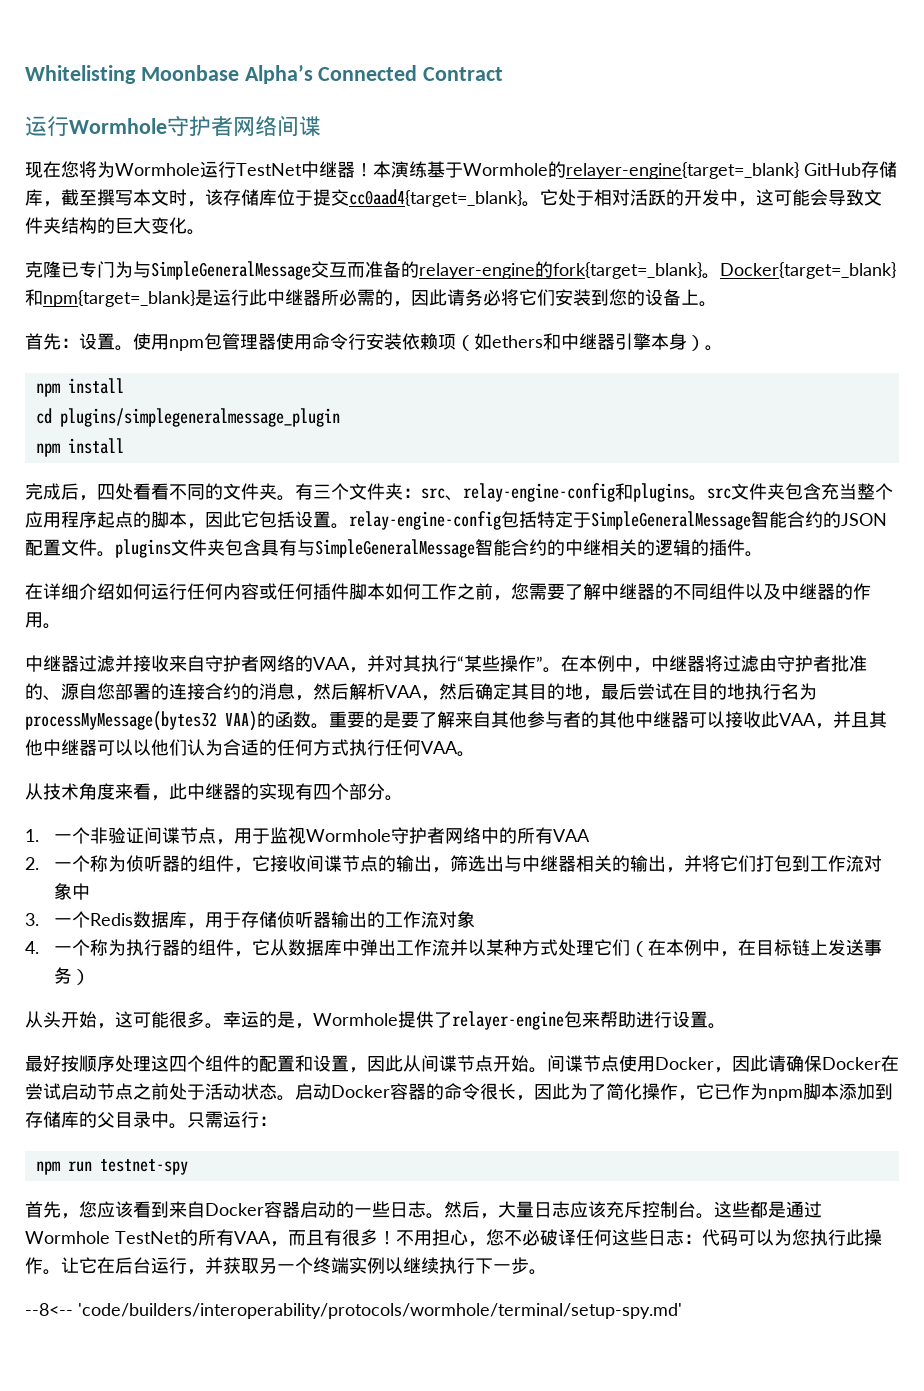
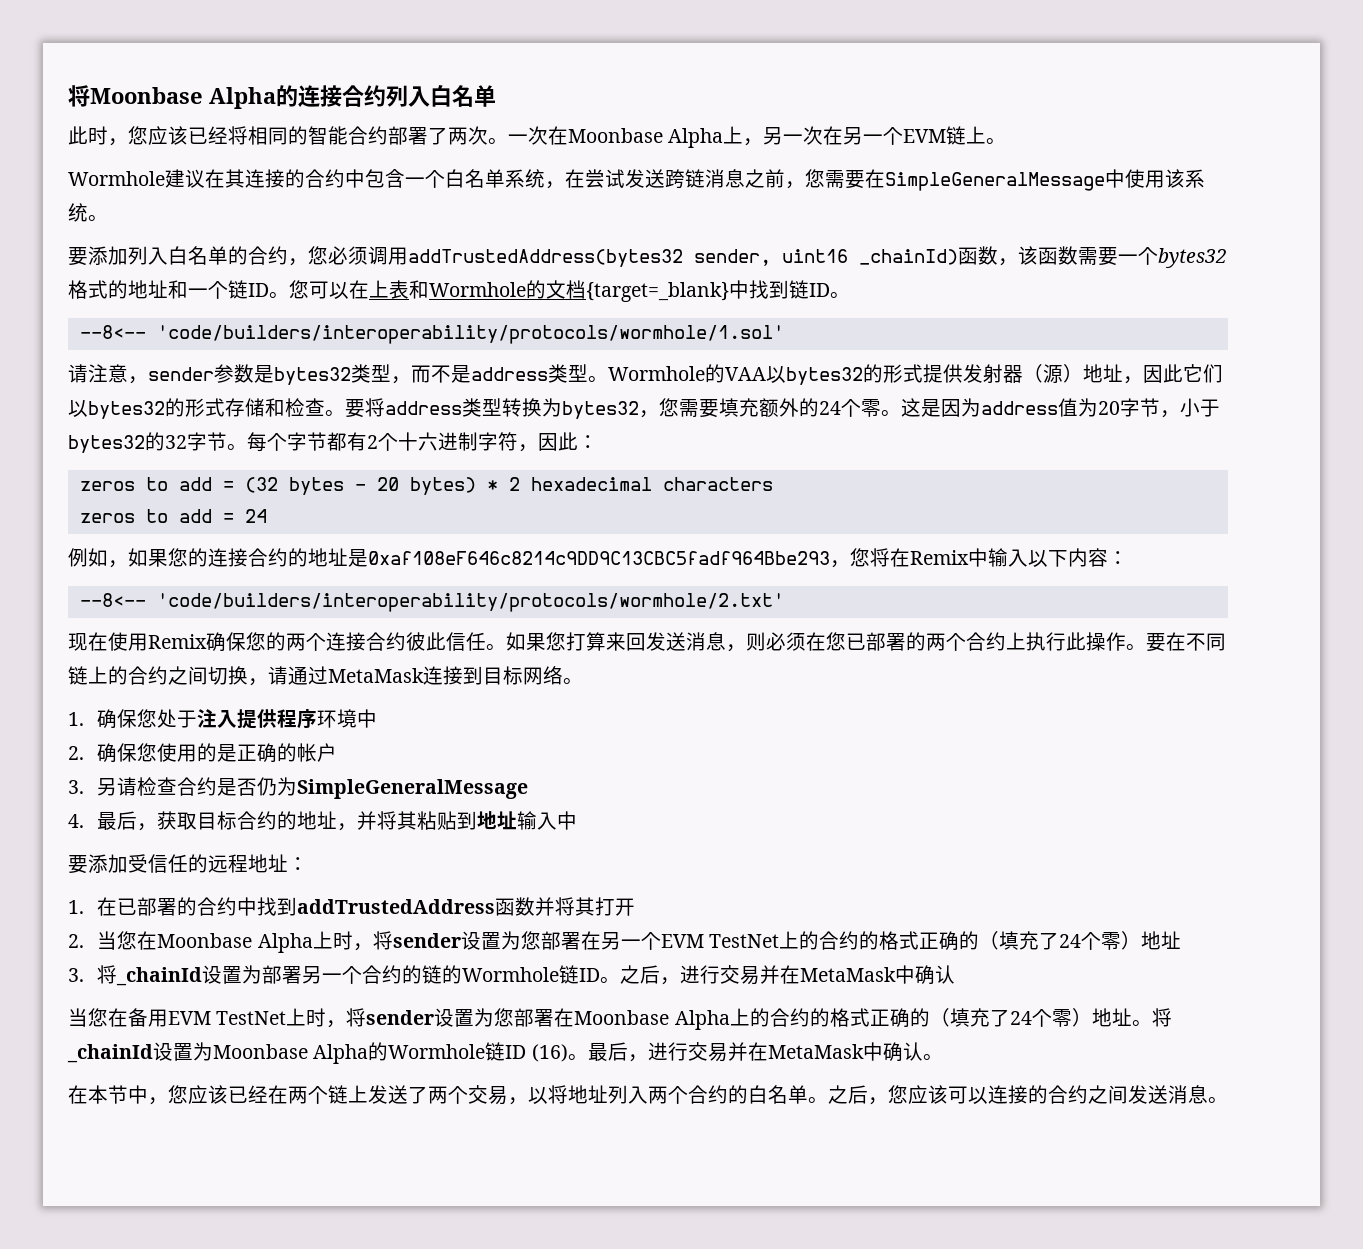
- Whitelisting Moonbase Alpha’s Connected Contract
- 运行Wormhole守护者网络间谍
- 现在您将为Wormhole运行TestNet中继器！本演练基于Wormhole的relayer-engine{target=_blank} GitHub存储库，截至撰写本文时，该存储库位于提交cc0aad4{target=_blank}。它处于相对活跃的开发中，这可能会导致文件夹结构的巨大变化。
- 克隆已专门为与SimpleGeneralMessage交互而准备的relayer-engine的fork{target=_blank}。Docker{target=_blank}和npm{target=_blank}是运行此中继器所必需的，因此请务必将它们安装到您的设备上。
- 首先：设置。使用npm包管理器使用命令行安装依赖项（如ethers和中继器引擎本身）。
- npm install
- cd plugins/simplegeneralmessage_plugin
- npm install
- 完成后，四处看看不同的文件夹。有三个文件夹：src、relay-engine-config和plugins。src文件夹包含充当整个应用程序起点的脚本，因此它包括设置。relay-engine-config包括特定于SimpleGeneralMessage智能合约的JSON配置文件。plugins文件夹包含具有与SimpleGeneralMessage智能合约的中继相关的逻辑的插件。
- 在详细介绍如何运行任何内容或任何插件脚本如何工作之前，您需要了解中继器的不同组件以及中继器的作用。
- 中继器过滤并接收来自守护者网络的VAA，并对其执行“某些操作”。在本例中，中继器将过滤由守护者批准的、源自您部署的连接合约的消息，然后解析VAA，然后确定其目的地，最后尝试在目的地执行名为processMyMessage(bytes32 VAA)的函数。重要的是要了解来自其他参与者的其他中继器可以接收此VAA，并且其他中继器可以以他们认为合适的任何方式执行任何VAA。
- 从技术角度来看，此中继器的实现有四个部分。
- 1.一个非验证间谍节点，用于监视Wormhole守护者网络中的所有VAA
- 2.一个称为侦听器的组件，它接收间谍节点的输出，筛选出与中继器相关的输出，并将它们打包到工作流对象中
- 3.一个Redis数据库，用于存储侦听器输出的工作流对象
- 4.一个称为执行器的组件，它从数据库中弹出工作流并以某种方式处理它们（在本例中，在目标链上发送事务）
- 从头开始，这可能很多。幸运的是，Wormhole提供了relayer-engine包来帮助进行设置。
- 最好按顺序处理这四个组件的配置和设置，因此从间谍节点开始。间谍节点使用Docker，因此请确保Docker在尝试启动节点之前处于活动状态。启动Docker容器的命令很长，因此为了简化操作，它已作为npm脚本添加到存储库的父目录中。只需运行：
- npm run testnet-spy
- 首先，您应该看到来自Docker容器启动的一些日志。然后，大量日志应该充斥控制台。这些都是通过Wormhole TestNet的所有VAA，而且有很多！不用担心，您不必破译任何这些日志：代码可以为您执行此操作。让它在后台运行，并获取另一个终端实例以继续执行下一步。
- --8<-- 'code/builders/interoperability/protocols/wormhole/terminal/setup-spy.md'
+ 将Moonbase Alpha的连接合约列入白名单
+ 此时，您应该已经将相同的智能合约部署了两次。一次在Moonbase Alpha上，另一次在另一个EVM链上。
+ Wormhole建议在其连接的合约中包含一个白名单系统，在尝试发送跨链消息之前，您需要在SimpleGeneralMessage中使用该系统。
+ 要添加列入白名单的合约，您必须调用addTrustedAddress(bytes32 sender, uint16 _chainId)函数，该函数需要一个bytes32格式的地址和一个链ID。您可以在上表和Wormhole的文档{target=_blank}中找到链ID。
+ --8<-- 'code/builders/interoperability/protocols/wormhole/1.sol'
+ 请注意，sender参数是bytes32类型，而不是address类型。Wormhole的VAA以bytes32的形式提供发射器（源）地址，因此它们以bytes32的形式存储和检查。要将address类型转换为bytes32，您需要填充额外的24个零。这是因为address值为20字节，小于bytes32的32字节。每个字节都有2个十六进制字符，因此：
+ zeros to add = (32 bytes - 20 bytes) * 2 hexadecimal characters
+ zeros to add = 24
+ 例如，如果您的连接合约的地址是0xaf108eF646c8214c9DD9C13CBC5fadf964Bbe293，您将在Remix中输入以下内容：
+ --8<-- 'code/builders/interoperability/protocols/wormhole/2.txt'
+ 现在使用Remix确保您的两个连接合约彼此信任。如果您打算来回发送消息，则必须在您已部署的两个合约上执行此操作。要在不同链上的合约之间切换，请通过MetaMask连接到目标网络。
+ 1.确保您处于注入提供程序环境中
+ 2.确保您使用的是正确的帐户
+ 3.另请检查合约是否仍为SimpleGeneralMessage
+ 4.最后，获取目标合约的地址，并将其粘贴到地址输入中
+ 要添加受信任的远程地址：
+ 1.在已部署的合约中找到addTrustedAddress函数并将其打开
+ 2.当您在Moonbase Alpha上时，将sender设置为您部署在另一个EVM TestNet上的合约的格式正确的（填充了24个零）地址
+ 3.将_chainId设置为部署另一个合约的链的Wormhole链ID。之后，进行交易并在MetaMask中确认
+ 当您在备用EVM TestNet上时，将sender设置为您部署在Moonbase Alpha上的合约的格式正确的（填充了24个零）地址。将_chainId设置为Moonbase Alpha的Wormhole链ID (16)。最后，进行交易并在MetaMask中确认。
+ 在本节中，您应该已经在两个链上发送了两个交易，以将地址列入两个合约的白名单。之后，您应该可以连接的合约之间发送消息。

